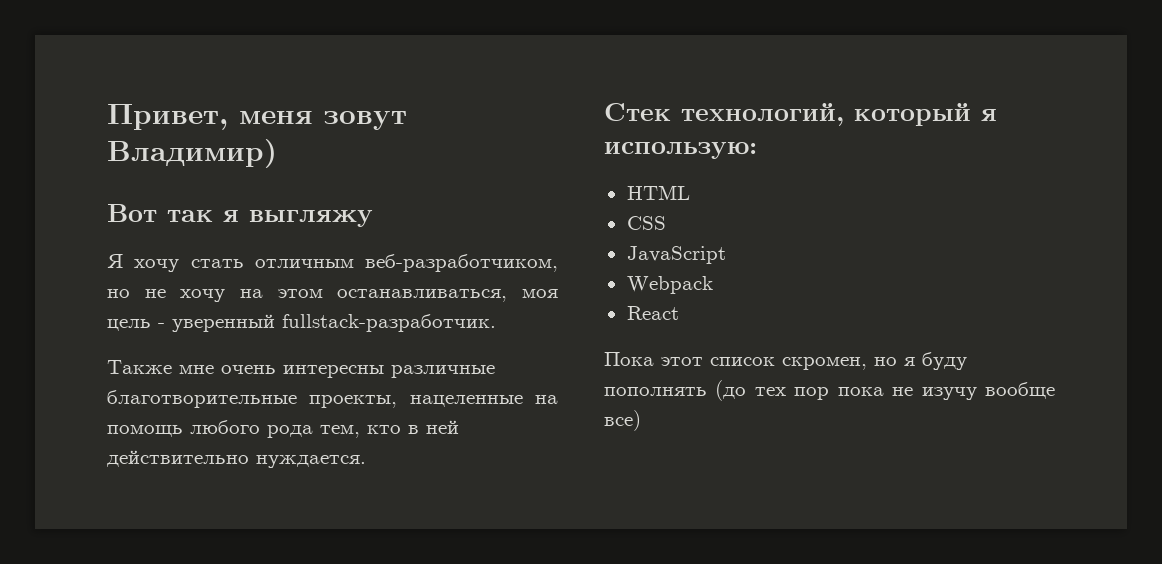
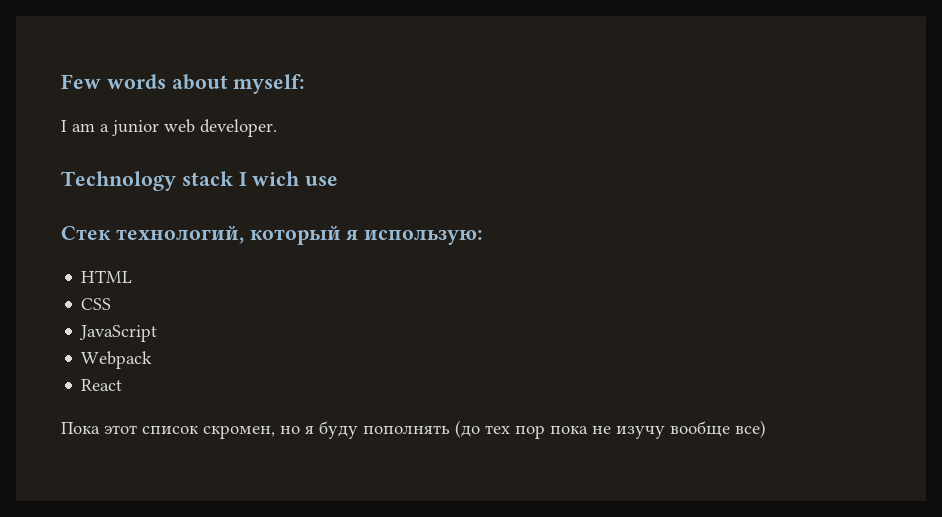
- Привет, меня зовут Владимир)
- Вот так я выгляжу
- Я хочу стать отличным веб-разработчиком, но не хочу на этом останавливаться, моя цель - уверенный fullstack-разработчик.
- Также мне очень интересны различные благотворительные проекты, нацеленные на помощь любого рода тем, кто в ней действительно нуждается.
+ Few words about myself:
+ I am a junior web developer.
+ Technology stack I wich use

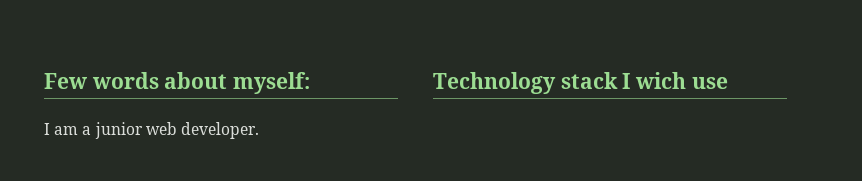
- Стек технологий, который я использую:
- HTML
- CSS
- JavaScript
- Webpack
- React
- Пока этот список скромен, но я буду пополнять (до тех пор пока не изучу вообще все)

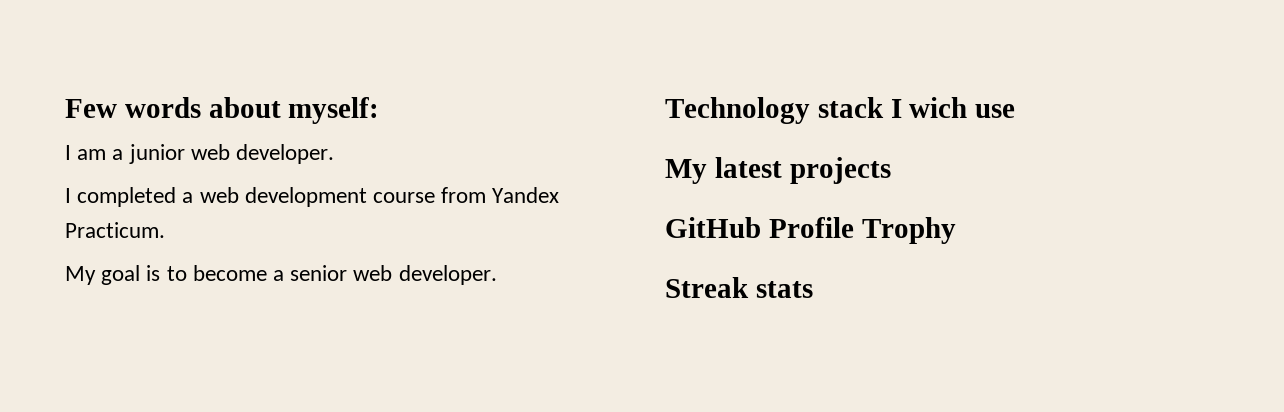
+ I completed a web development course from Yandex Practicum.
+ My goal is to become a senior web developer.
+ My latest projects
+ GitHub Profile Trophy
+ Streak stats

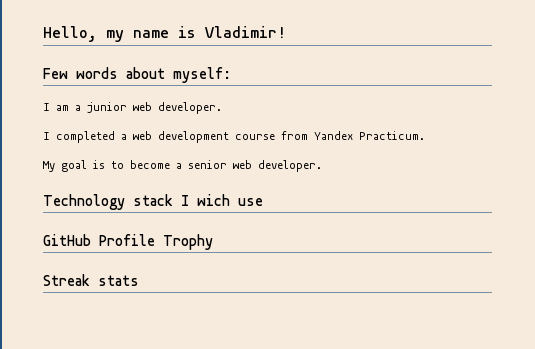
+ Hello, my name is Vladimir!
- My latest projects

